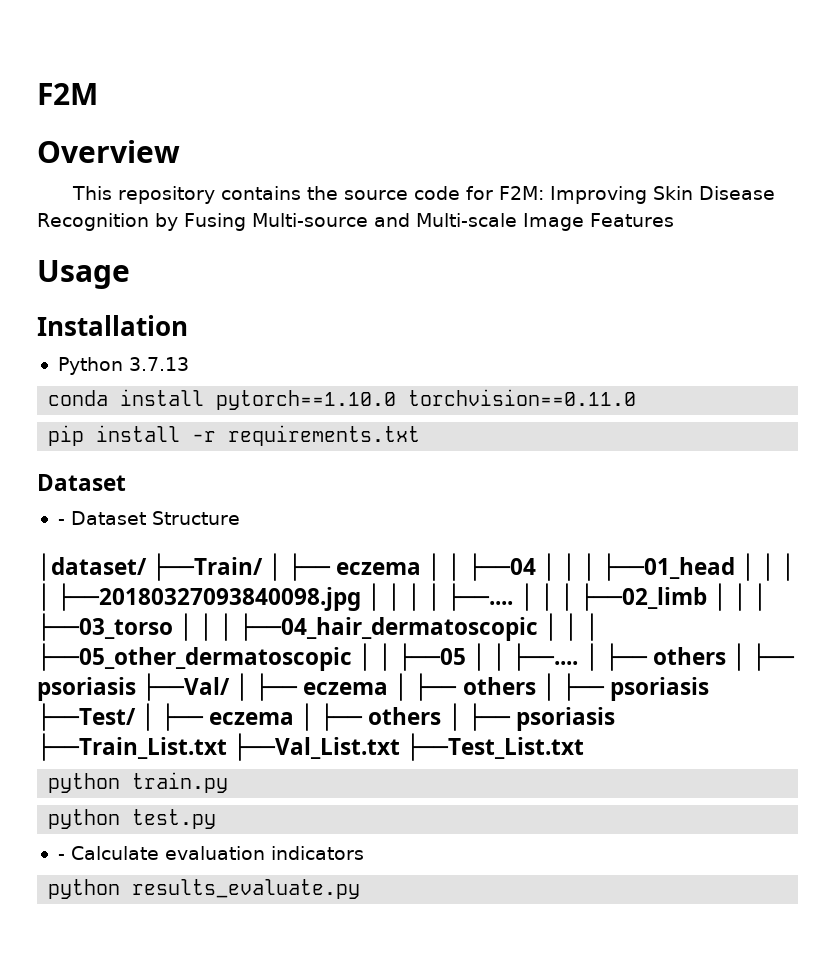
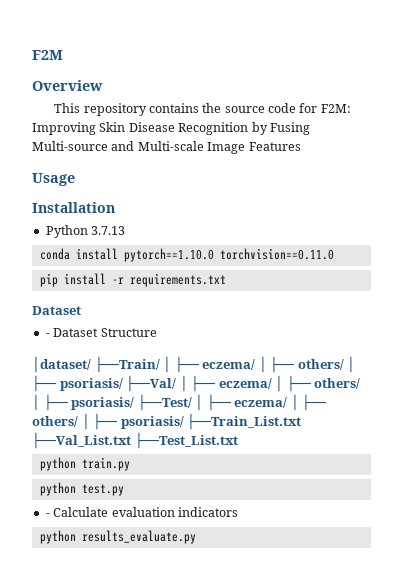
- │dataset/ ├──Train/ │ ├── eczema │ │ ├──04 │ │ │ ├──01_head │ │ │ │ ├──20180327093840098.jpg │ │ │ │ ├──.... │ │ │ ├──02_limb │ │ │ ├──03_torso │ │ │ ├──04_hair_dermatoscopic │ │ │ ├──05_other_dermatoscopic │ │ ├──05 │ │ ├──.... │ ├── others │ ├── psoriasis ├──Val/ │ ├── eczema │ ├── others │ ├── psoriasis ├──Test/ │ ├── eczema │ ├── others │ ├── psoriasis ├──Train_List.txt ├──Val_List.txt ├──Test_List.txt
+ │dataset/ ├──Train/ │ ├── eczema/ │ ├── others/ │ ├── psoriasis/ ├──Val/ │ ├── eczema/ │ ├── others/ │ ├── psoriasis/ ├──Test/ │ ├── eczema/ │ ├── others/ │ ├── psoriasis/ ├──Train_List.txt ├──Val_List.txt ├──Test_List.txt

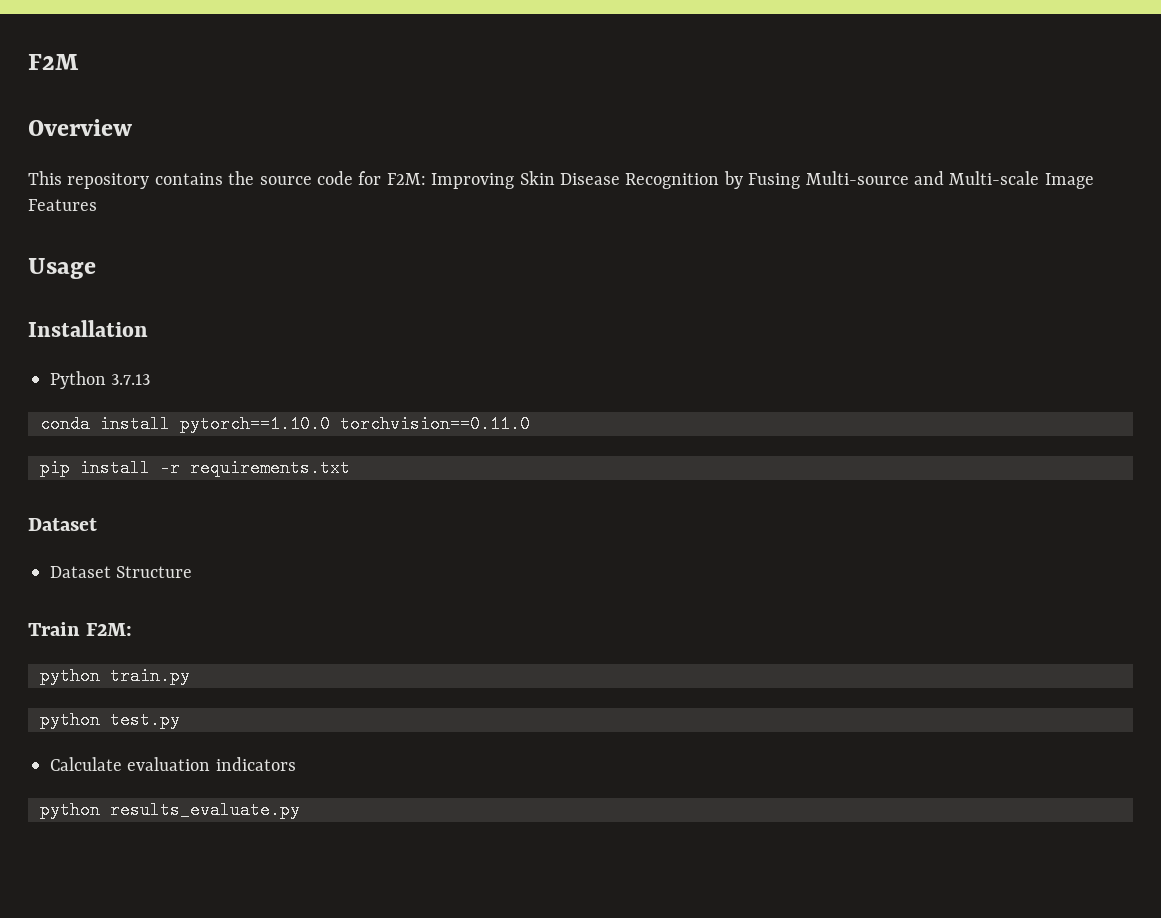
- - Dataset Structure
+ Dataset Structure
- │dataset/ ├──Train/ │ ├── eczema/ │ ├── others/ │ ├── psoriasis/ ├──Val/ │ ├── eczema/ │ ├── others/ │ ├── psoriasis/ ├──Test/ │ ├── eczema/ │ ├── others/ │ ├── psoriasis/ ├──Train_List.txt ├──Val_List.txt ├──Test_List.txt
+ Train F2M:
- - Calculate evaluation indicators
+ Calculate evaluation indicators

